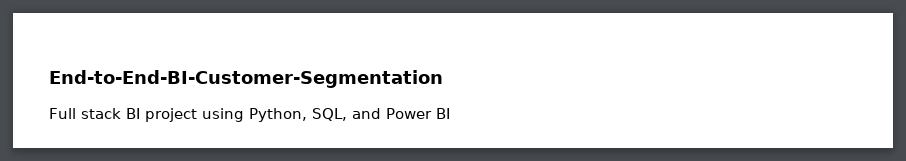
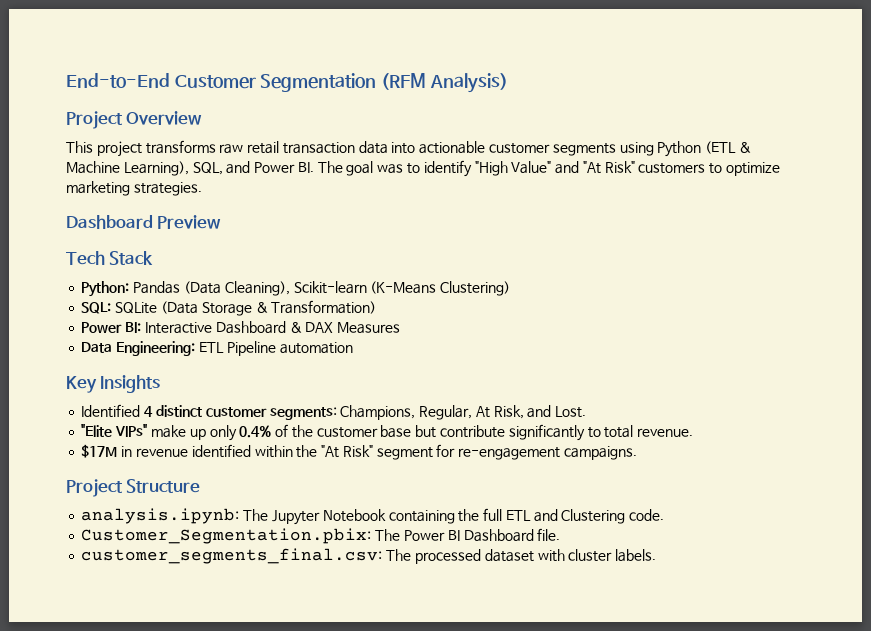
- End-to-End-BI-Customer-Segmentation
- Full stack BI project using Python, SQL, and Power BI
+ End-to-End Customer Segmentation (RFM Analysis)
+ Project Overview
+ This project transforms raw retail transaction data into actionable customer segments using Python (ETL & Machine Learning), SQL, and Power BI. The goal was to identify "High Value" and "At Risk" customers to optimize marketing strategies.
+ Dashboard Preview
+ Tech Stack
+ Python: Pandas (Data Cleaning), Scikit-learn (K-Means Clustering)
+ SQL: SQLite (Data Storage & Transformation)
+ Power BI: Interactive Dashboard & DAX Measures
+ Data Engineering: ETL Pipeline automation
+ Key Insights
+ Identified 4 distinct customer segments: Champions, Regular, At Risk, and Lost.
+ "Elite VIPs" make up only 0.4% of the customer base but contribute significantly to total revenue.
+ $17M in revenue identified within the "At Risk" segment for re-engagement campaigns.
+ Project Structure
+ analysis.ipynb: The Jupyter Notebook containing the full ETL and Clustering code.
+ Customer_Segmentation.pbix: The Power BI Dashboard file.
+ customer_segments_final.csv: The processed dataset with cluster labels.

